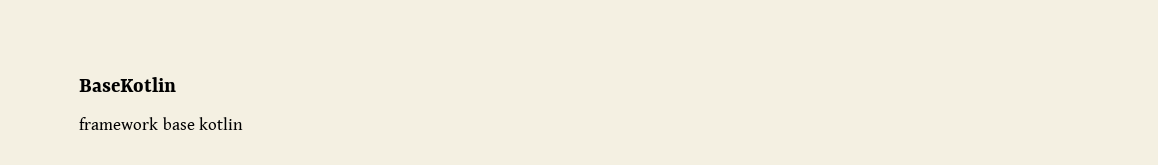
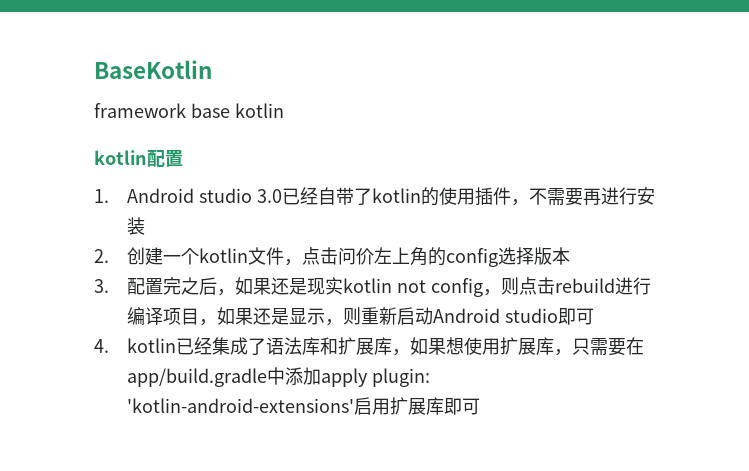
+ kotlin配置
+ 1. Android studio 3.0已经自带了kotlin的使用插件，不需要再进行安装
+ 2.创建一个kotlin文件，点击问价左上角的config选择版本
+ 3.配置完之后，如果还是现实kotlin not config，则点击rebuild进行编译项目，如果还是显示，则重新启动Android studio即可
+ 4. kotlin已经集成了语法库和扩展库，如果想使用扩展库，只需要在app/build.gradle中添加apply plugin: 'kotlin-android-extensions'启用扩展库即可

